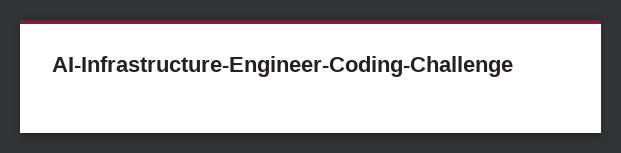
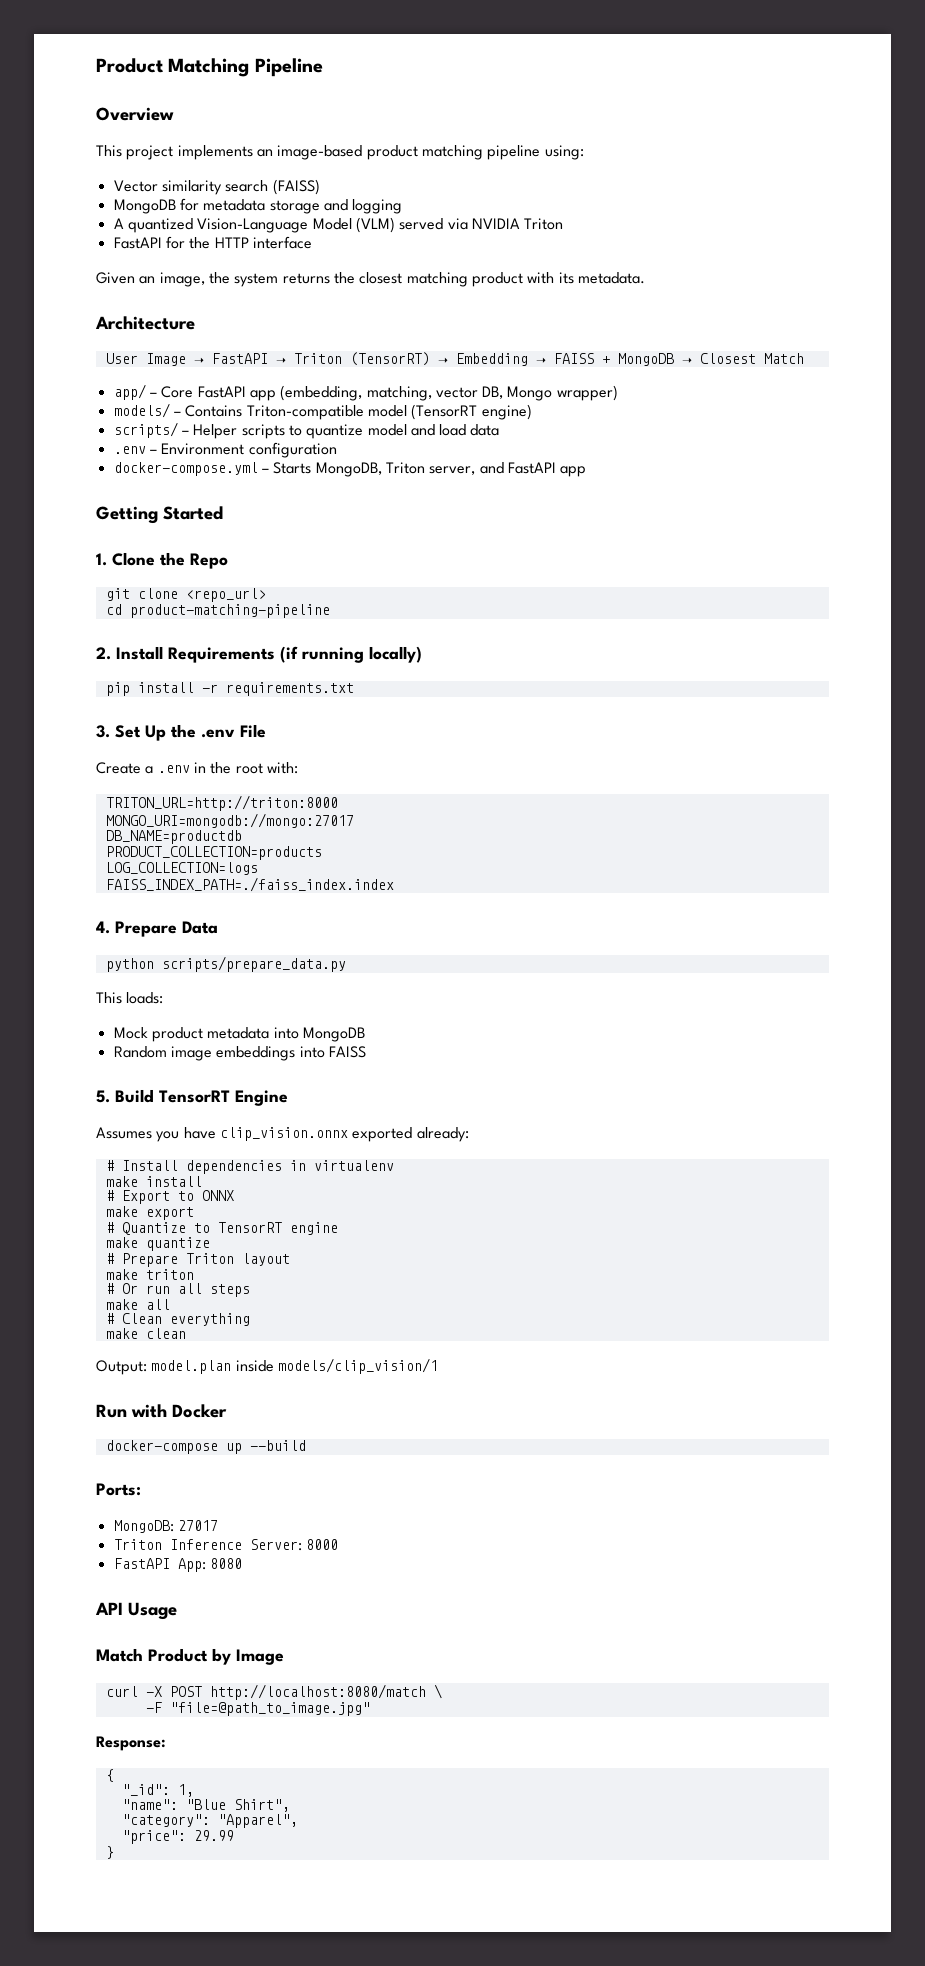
- AI-Infrastructure-Engineer-Coding-Challenge
+ Product Matching Pipeline
+ Overview
+ This project implements an image-based product matching pipeline using:
+ Vector similarity search (FAISS)
+ MongoDB for metadata storage and logging
+ A quantized Vision-Language Model (VLM) served via NVIDIA Triton
+ FastAPI for the HTTP interface
+ Given an image, the system returns the closest matching product with its metadata.
+ Architecture
+ User Image ➝ FastAPI ➝ Triton (TensorRT) ➝ Embedding ➝ FAISS + MongoDB ➝ Closest Match
+ app/ – Core FastAPI app (embedding, matching, vector DB, Mongo wrapper)
+ models/ – Contains Triton-compatible model (TensorRT engine)
+ scripts/ – Helper scripts to quantize model and load data
+ .env – Environment configuration
+ docker-compose.yml – Starts MongoDB, Triton server, and FastAPI app
+ Getting Started
+ 1. Clone the Repo
+ git clone <repo_url>
+ cd product-matching-pipeline
+ 2. Install Requirements (if running locally)
+ pip install -r requirements.txt
+ 3. Set Up the .env File
+ Create a .env in the root with:
+ TRITON_URL=http://triton:8000
+ MONGO_URI=mongodb://mongo:27017
+ DB_NAME=productdb
+ PRODUCT_COLLECTION=products
+ LOG_COLLECTION=logs
+ FAISS_INDEX_PATH=./faiss_index.index
+ 4. Prepare Data
+ python scripts/prepare_data.py
+ This loads:
+ Mock product metadata into MongoDB
+ Random image embeddings into FAISS
+ 5. Build TensorRT Engine
+ Assumes you have clip_vision.onnx exported already:
+ # Install dependencies in virtualenv
+ make install
+ # Export to ONNX
+ make export
+ # Quantize to TensorRT engine
+ make quantize
+ # Prepare Triton layout
+ make triton
+ # Or run all steps
+ make all
+ # Clean everything
+ make clean
+ Output: model.plan inside models/clip_vision/1
+ Run with Docker
+ docker-compose up --build
+ Ports:
+ MongoDB: 27017
+ Triton Inference Server: 8000
+ FastAPI App: 8080
+ API Usage
+ Match Product by Image
+ curl -X POST http://localhost:8080/match \
+ -F "file=@path_to_image.jpg"
+ Response:
+ {
+ "_id": 1,
+ "name": "Blue Shirt",
+ "category": "Apparel",
+ "price": 29.99
+ }

